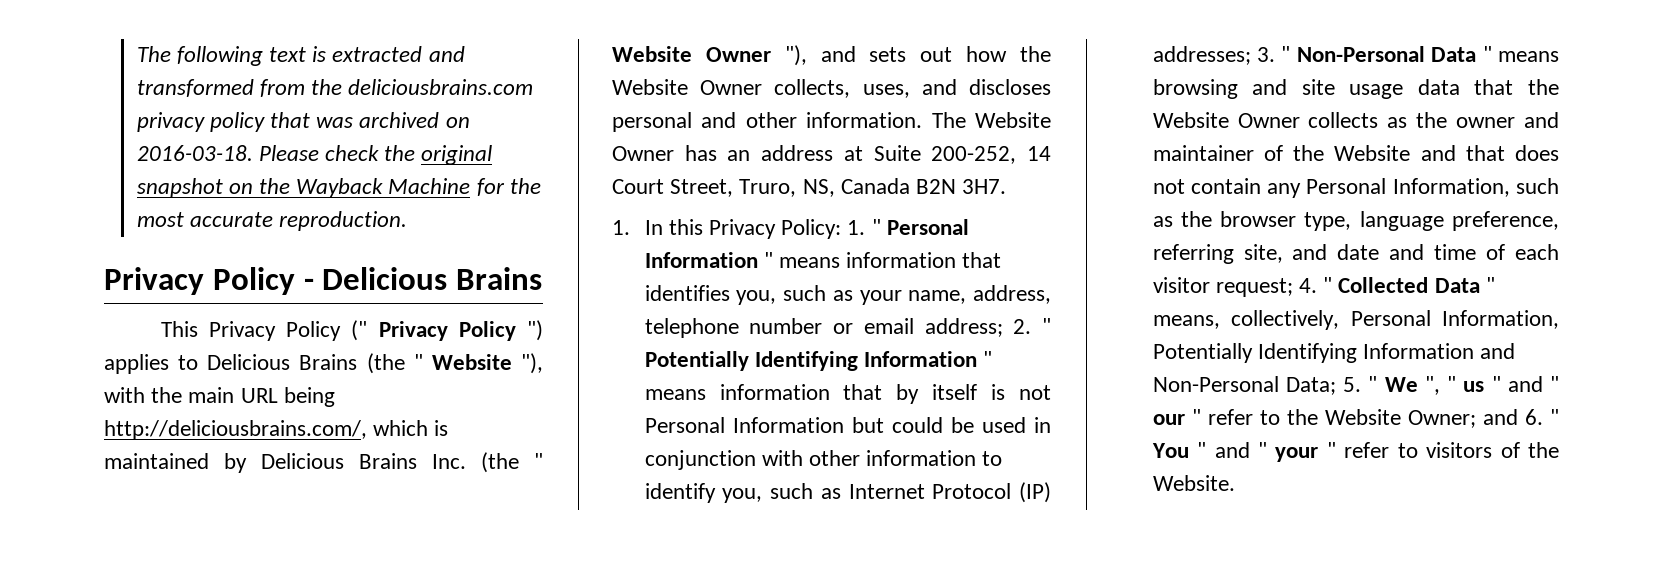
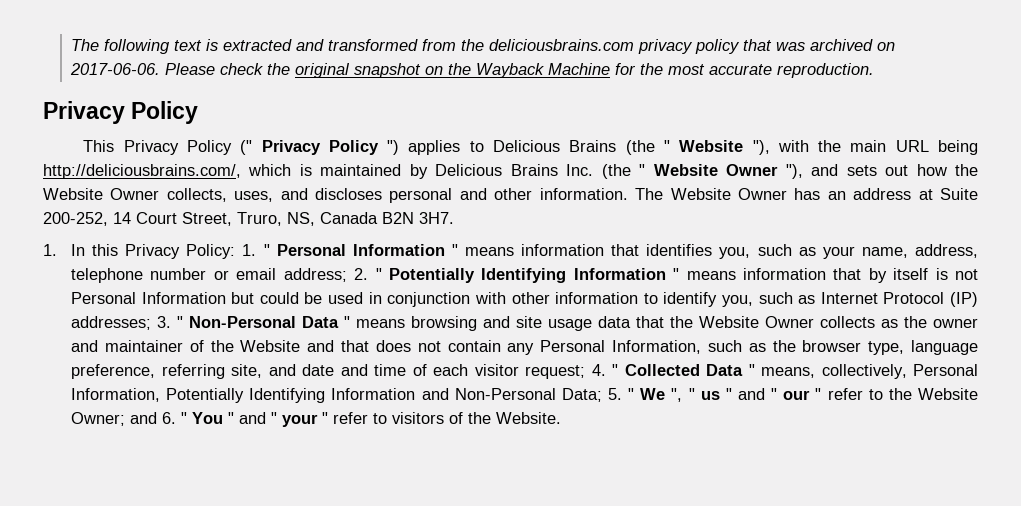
- The following text is extracted and transformed from the deliciousbrains.com privacy policy that was archived on 2016-03-18.
+ The following text is extracted and transformed from the deliciousbrains.com privacy policy that was archived on 2017-06-06.
  Please check the original snapshot on the Wayback Machine for the most accurate reproduction.
- Privacy Policy - Delicious Brains
+ Privacy Policy

